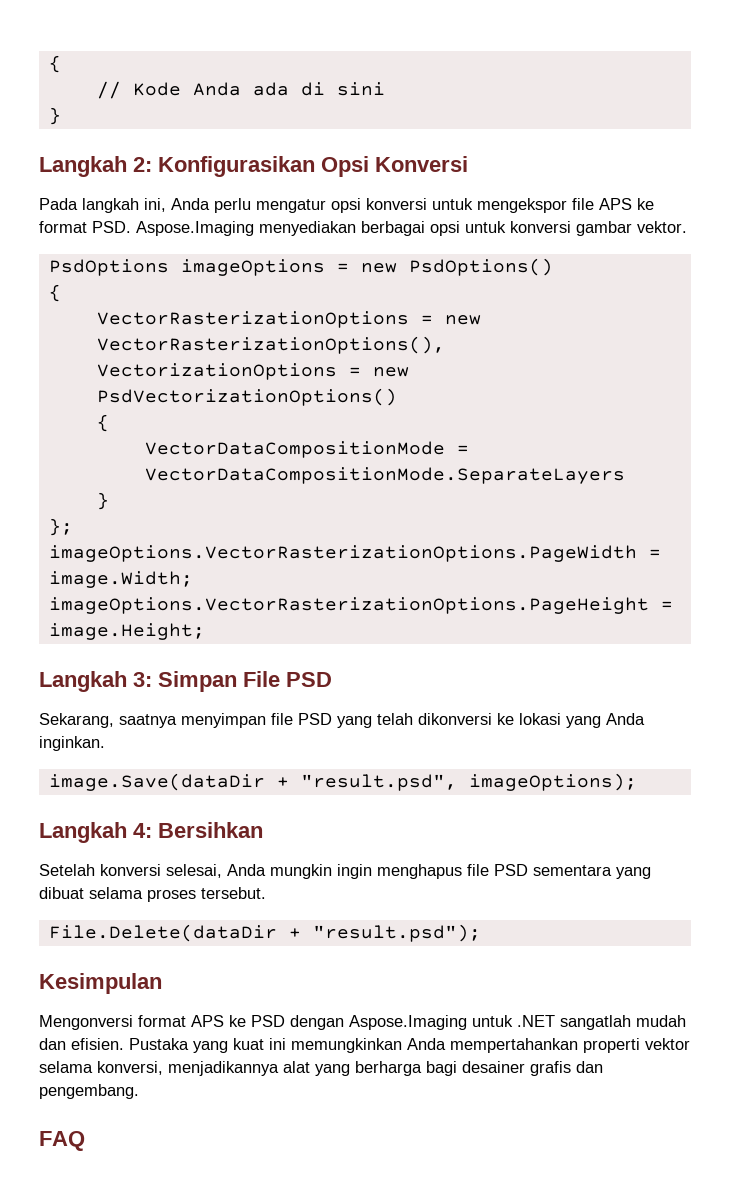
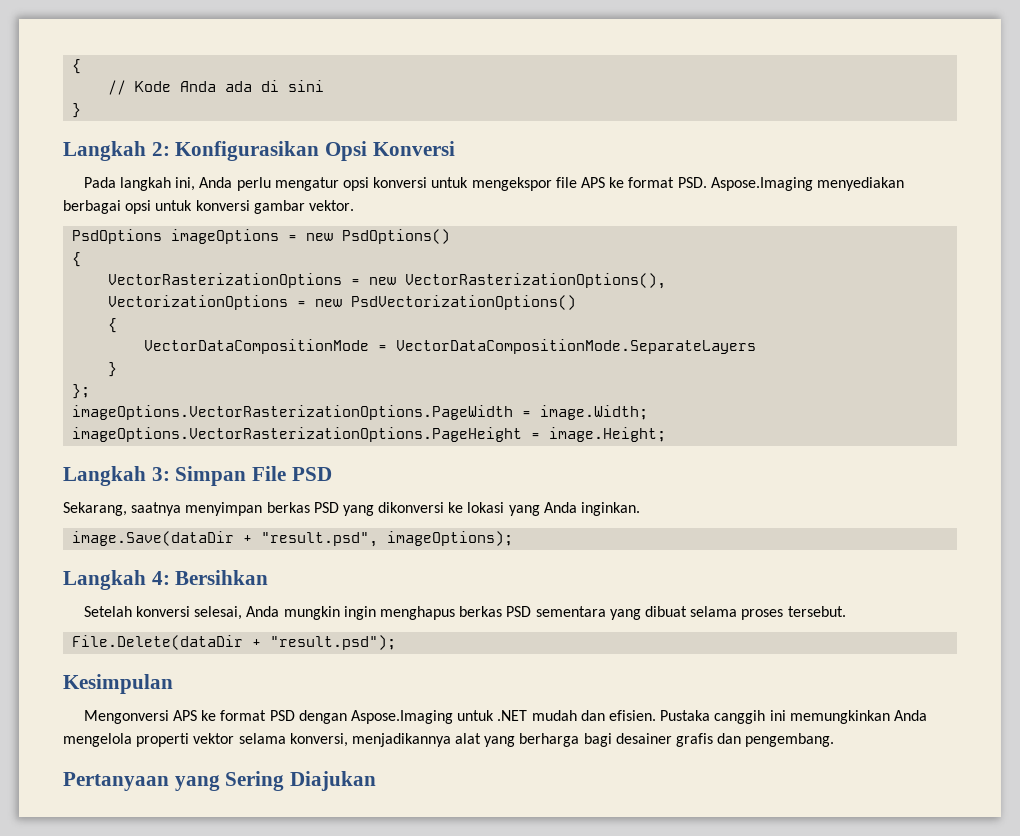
- Sekarang, saatnya menyimpan file PSD yang telah dikonversi ke lokasi yang Anda inginkan.
+ Sekarang, saatnya menyimpan berkas PSD yang dikonversi ke lokasi yang Anda inginkan.
- Setelah konversi selesai, Anda mungkin ingin menghapus file PSD sementara yang dibuat selama proses tersebut.
+ Setelah konversi selesai, Anda mungkin ingin menghapus berkas PSD sementara yang dibuat selama proses tersebut.
- Mengonversi format APS ke PSD dengan Aspose.Imaging untuk .NET sangatlah mudah dan efisien.
+ Mengonversi APS ke format PSD dengan Aspose.Imaging untuk .NET mudah dan efisien.
- Pustaka yang kuat ini memungkinkan Anda mempertahankan properti vektor selama konversi, menjadikannya alat yang berharga bagi desainer grafis dan pengembang.
+ Pustaka canggih ini memungkinkan Anda mengelola properti vektor selama konversi, menjadikannya alat yang berharga bagi desainer grafis dan pengembang.
- FAQ
+ Pertanyaan yang Sering Diajukan

